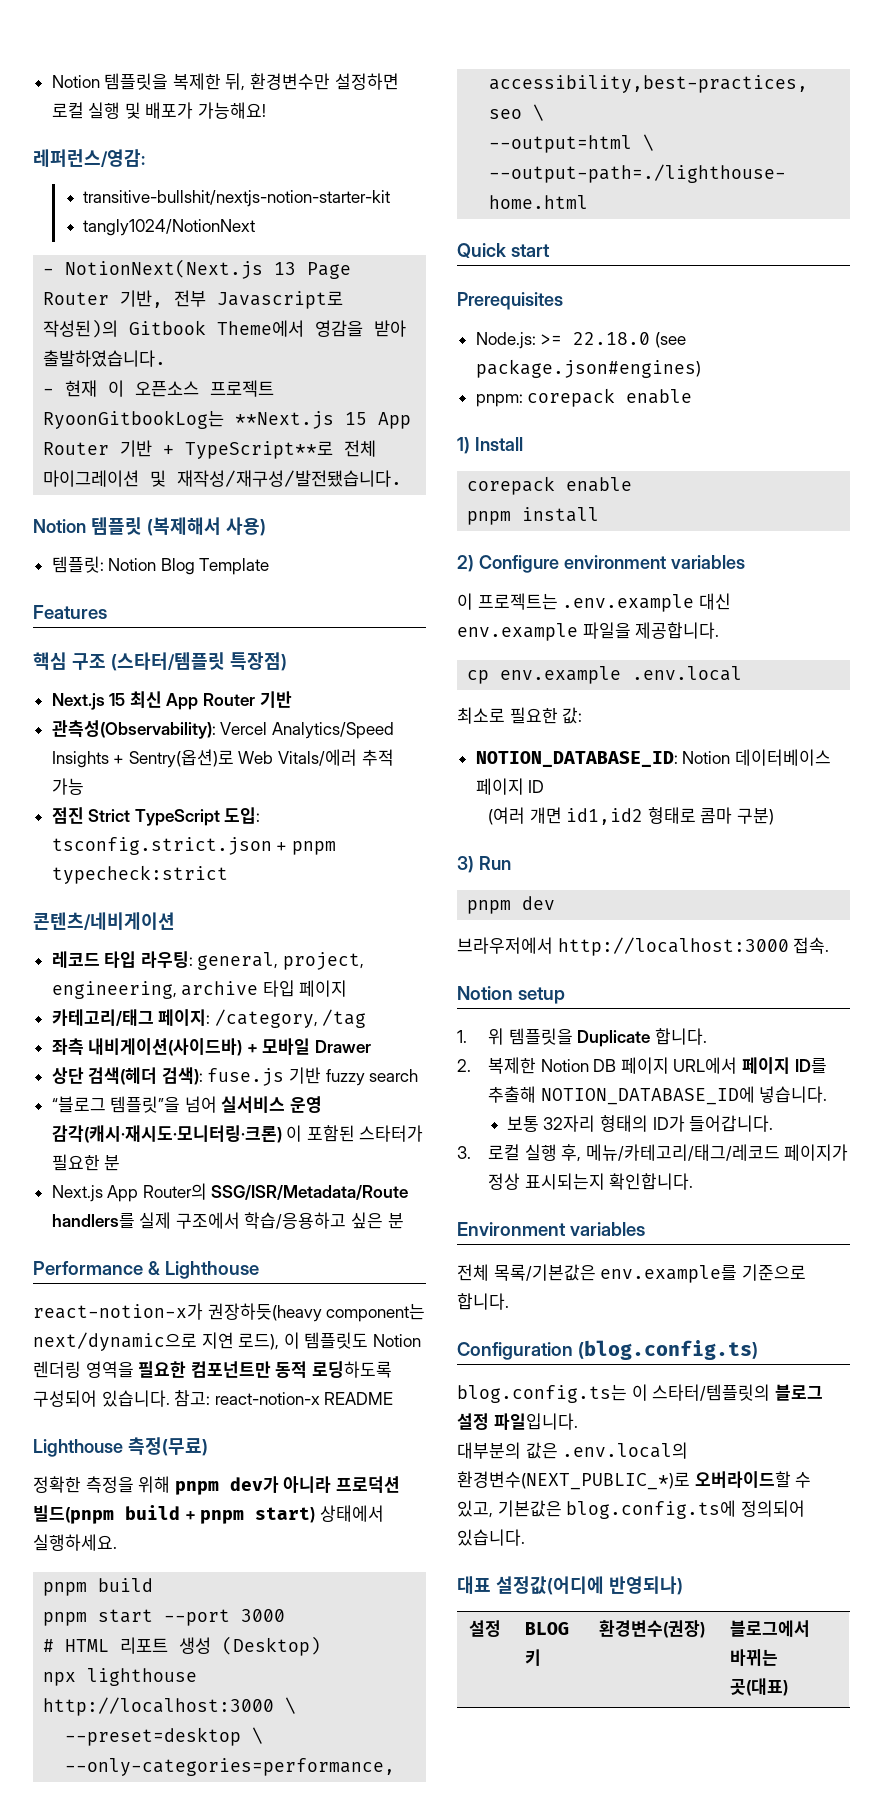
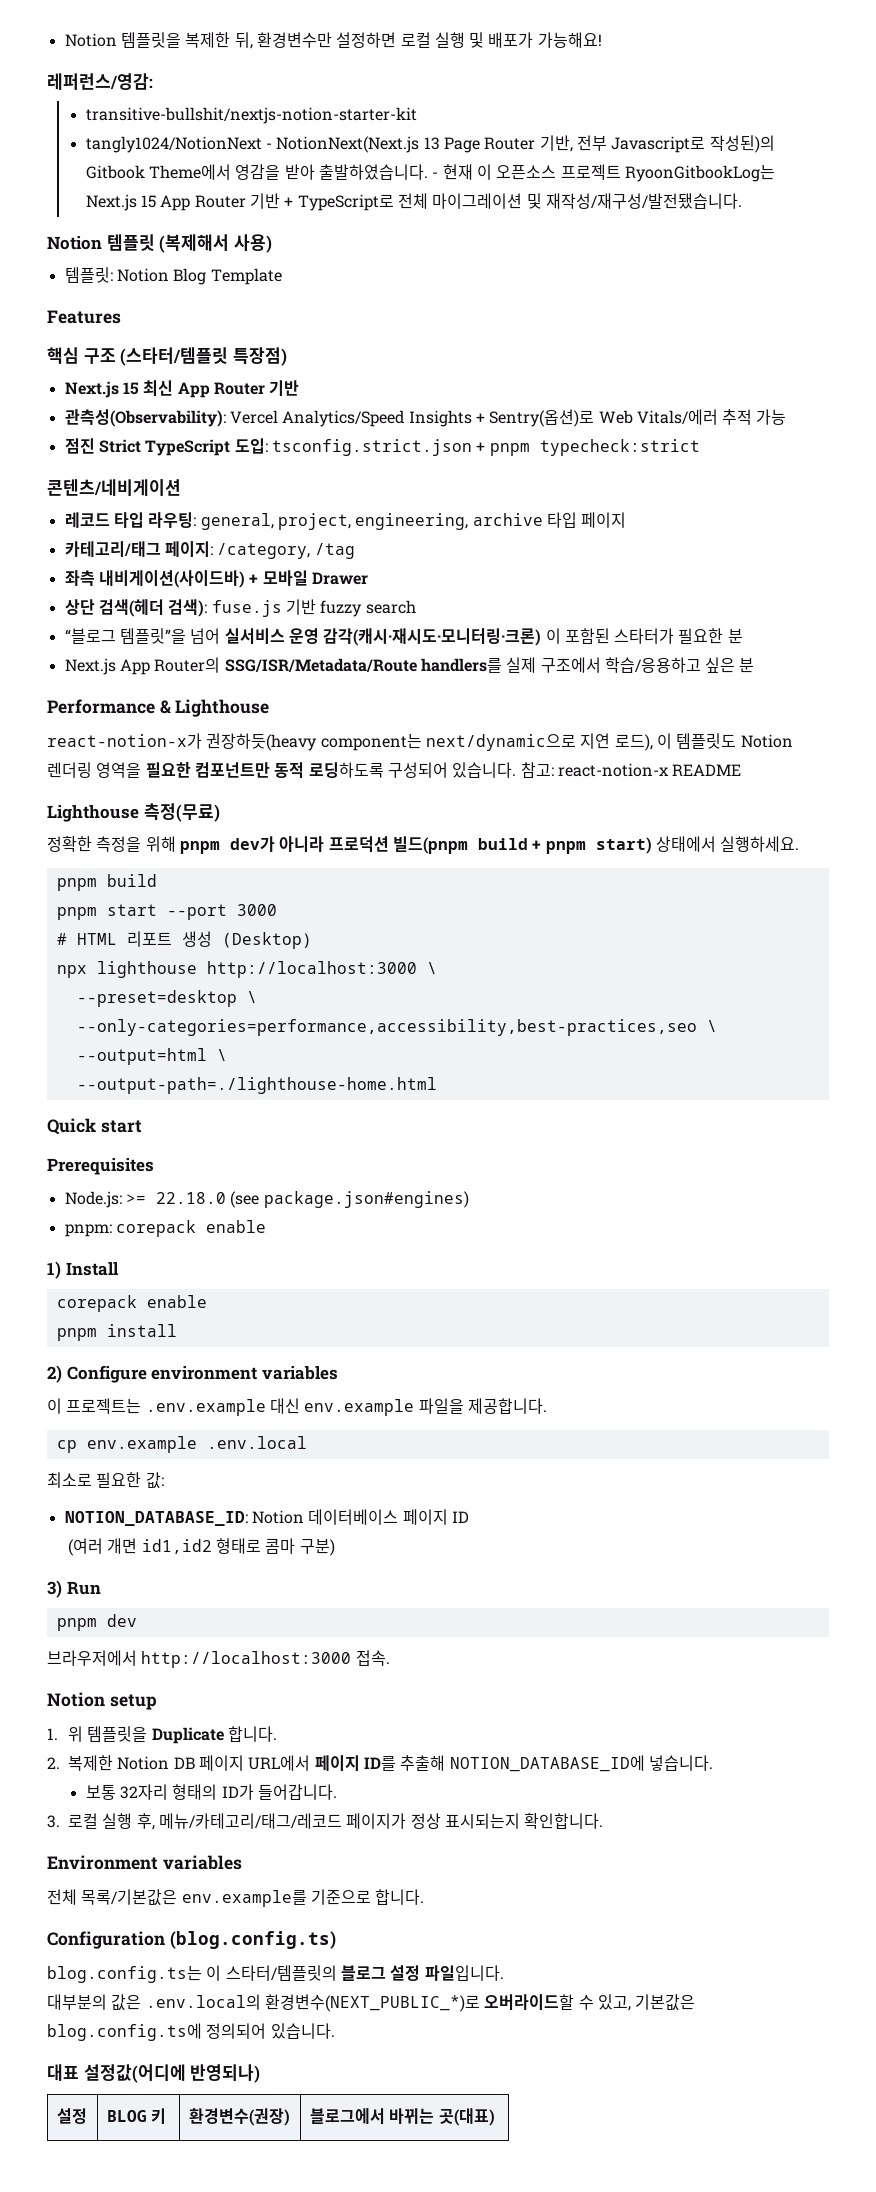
- tangly1024/NotionNext
- - NotionNext(Next.js 13 Page Router 기반, 전부 Javascript로 작성된)의 Gitbook Theme에서 영감을 받아 출발하였습니다.
- - 현재 이 오픈소스 프로젝트 RyoonGitbookLog는 **Next.js 15 App Router 기반 + TypeScript**로 전체 마이그레이션 및 재작성/재구성/발전됐습니다.
+ tangly1024/NotionNext - NotionNext(Next.js 13 Page Router 기반, 전부 Javascript로 작성된)의 Gitbook Theme에서 영감을 받아 출발하였습니다. - 현재 이 오픈소스 프로젝트 RyoonGitbookLog는 Next.js 15 App Router 기반 + TypeScript로 전체 마이그레이션 및 재작성/재구성/발전됐습니다.

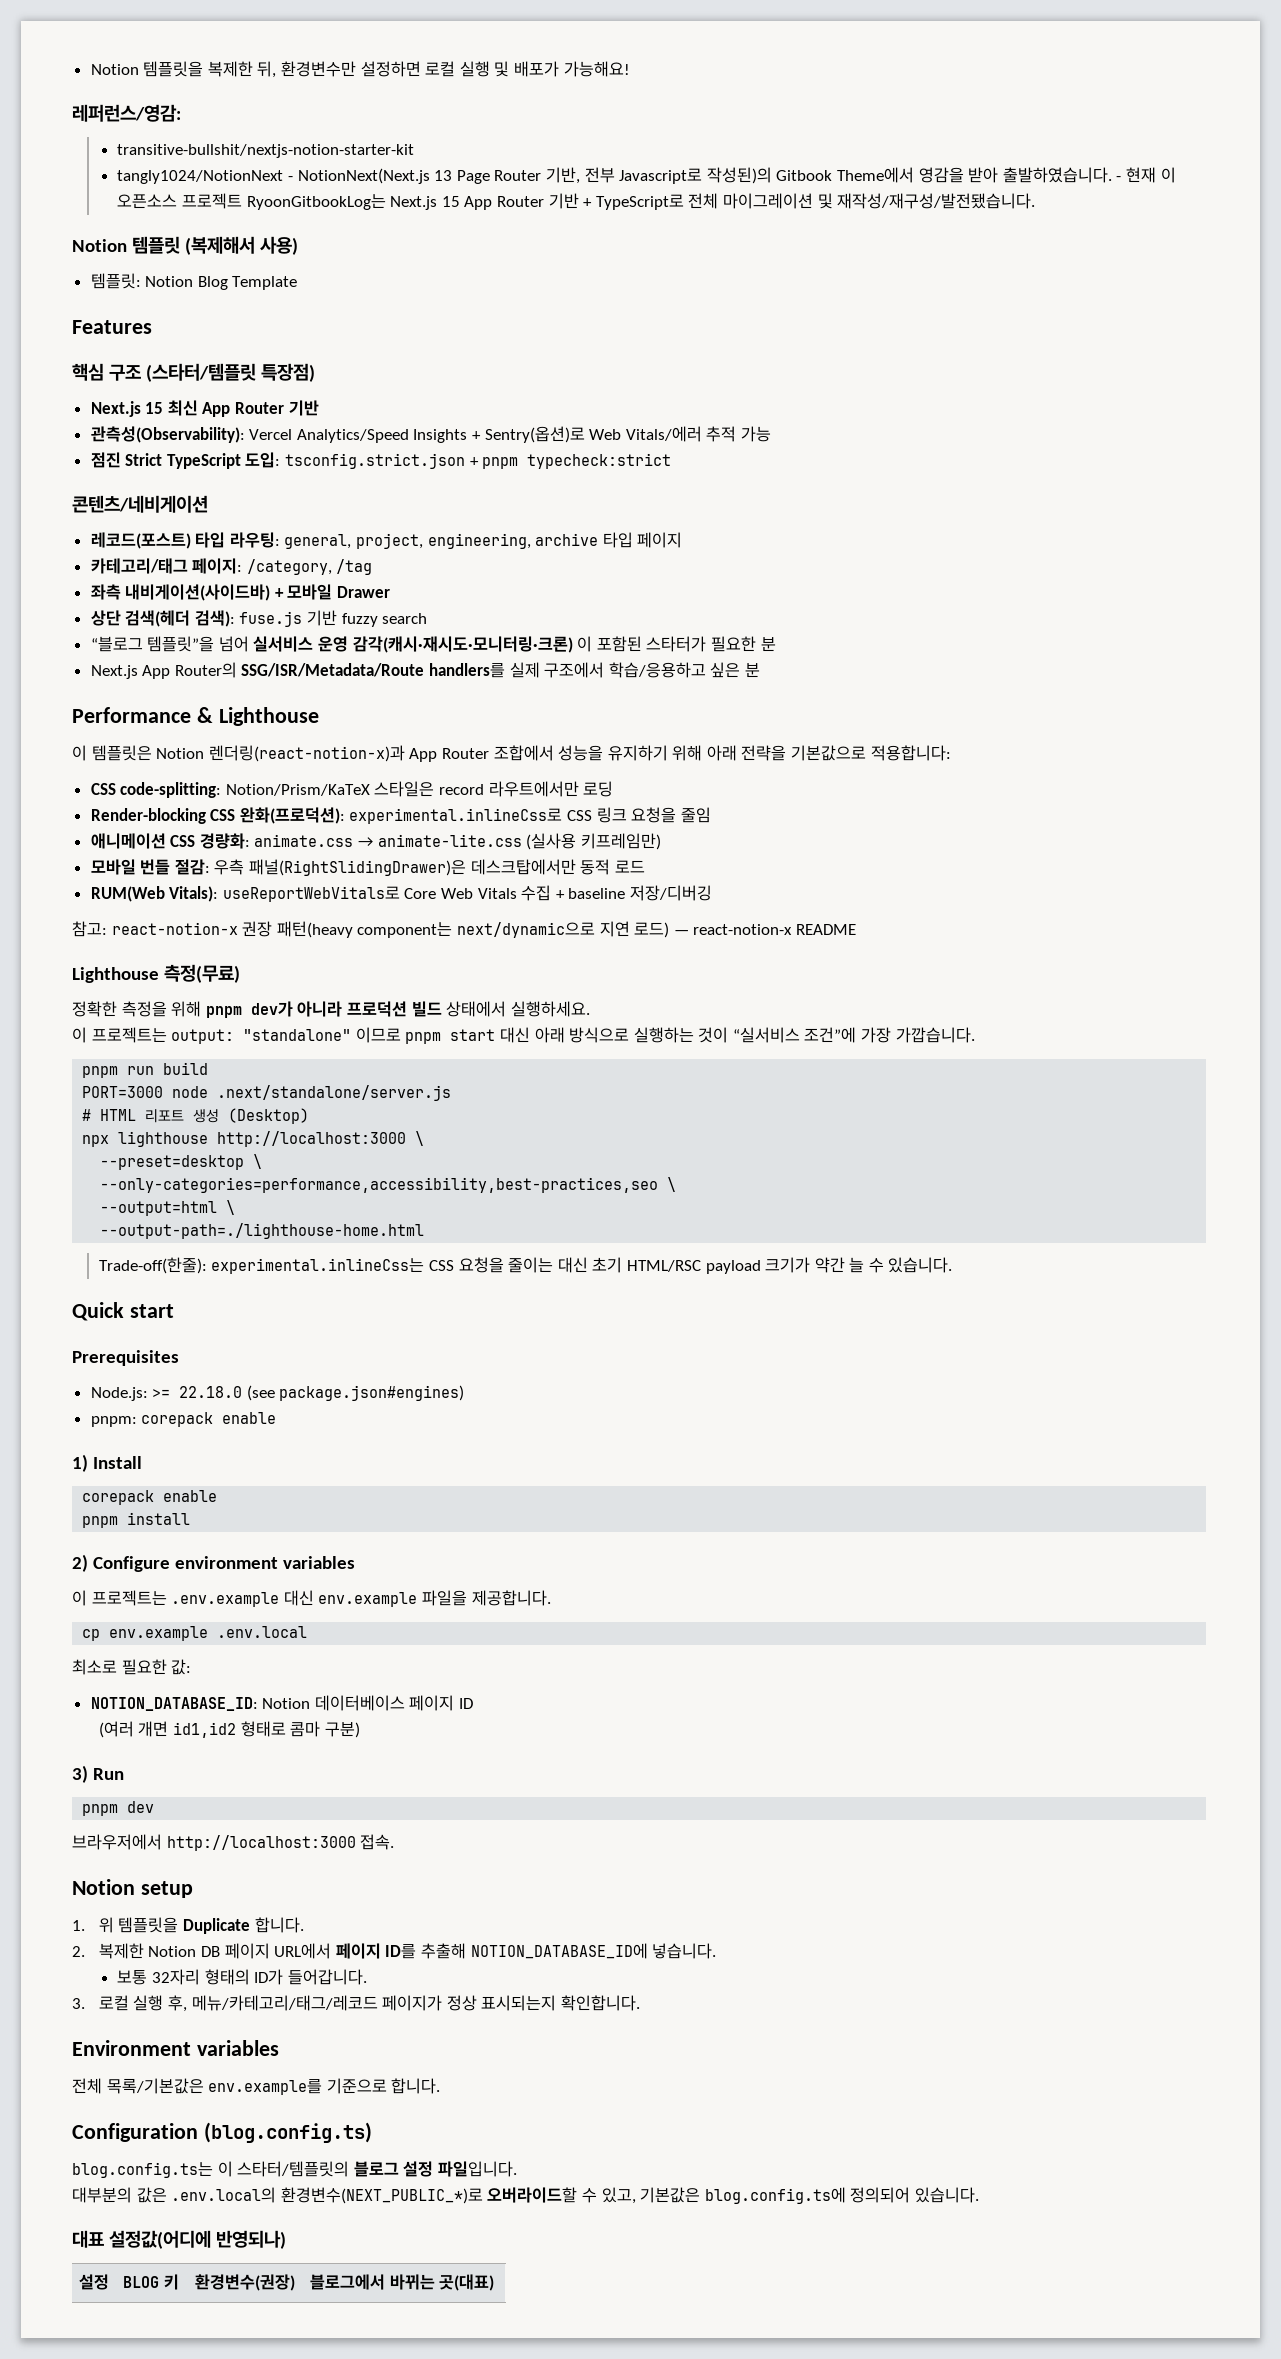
- 레코드 타입 라우팅: general, project, engineering, archive 타입 페이지
+ 레코드(포스트) 타입 라우팅: general, project, engineering, archive 타입 페이지
- react-notion-x가 권장하듯(heavy component는 next/dynamic으로 지연 로드), 이 템플릿도 Notion 렌더링 영역을 필요한 컴포넌트만 동적 로딩하도록 구성되어 있습니다. 참고: react-notion-x README
+ 이 템플릿은 Notion 렌더링(react-notion-x)과 App Router 조합에서 성능을 유지하기 위해 아래 전략을 기본값으로 적용합니다:
+ CSS code-splitting: Notion/Prism/KaTeX 스타일은 record 라우트에서만 로딩
+ Render-blocking CSS 완화(프로덕션): experimental.inlineCss로 CSS 링크 요청을 줄임
+ 애니메이션 CSS 경량화: animate.css → animate-lite.css (실사용 키프레임만)
+ 모바일 번들 절감: 우측 패널(RightSlidingDrawer)은 데스크탑에서만 동적 로드
+ RUM(Web Vitals): useReportWebVitals로 Core Web Vitals 수집 + baseline 저장/디버깅
+ 참고: react-notion-x 권장 패턴(heavy component는 next/dynamic으로 지연 로드) — react-notion-x README
- 정확한 측정을 위해 pnpm dev가 아니라 프로덕션 빌드(pnpm build + pnpm start) 상태에서 실행하세요.
- pnpm build
- pnpm start --port 3000
+ 정확한 측정을 위해 pnpm dev가 아니라 프로덕션 빌드 상태에서 실행하세요.
+ 이 프로젝트는 output: "standalone" 이므로 pnpm start 대신 아래 방식으로 실행하는 것이 “실서비스 조건”에 가장 가깝습니다.
+ pnpm run build
+ PORT=3000 node .next/standalone/server.js
+ Trade-off(한줄): experimental.inlineCss는 CSS 요청을 줄이는 대신 초기 HTML/RSC payload 크기가 약간 늘 수 있습니다.

